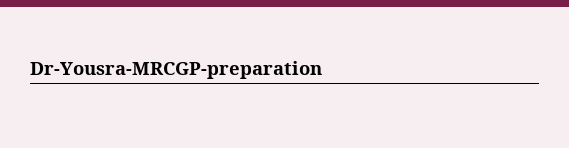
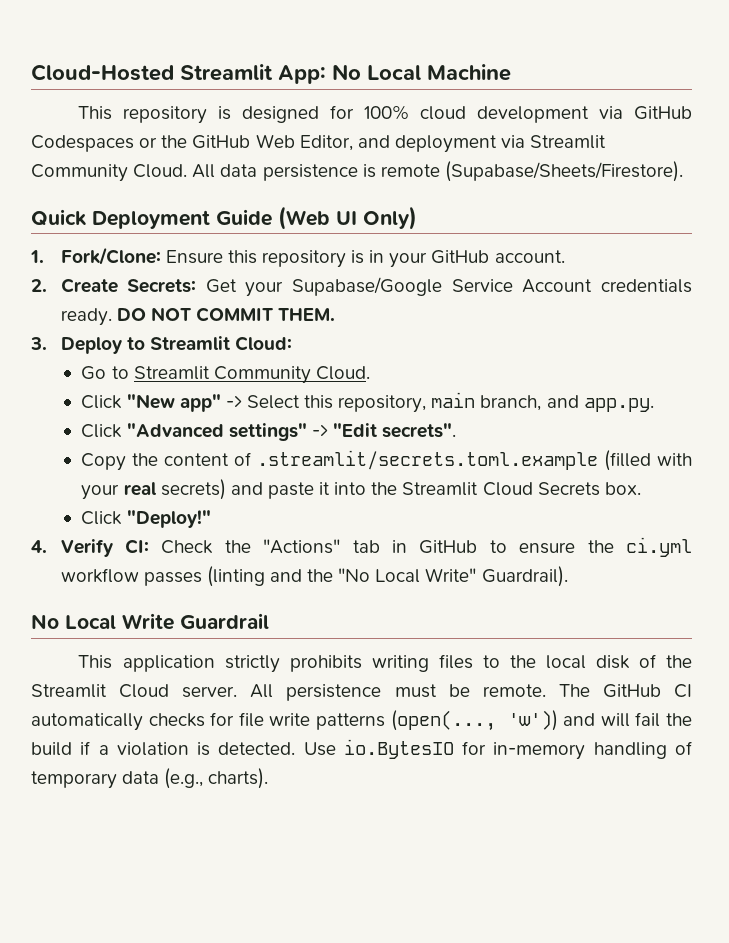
- Dr-Yousra-MRCGP-preparation
+ Cloud-Hosted Streamlit App: No Local Machine
+ This repository is designed for 100% cloud development via GitHub Codespaces or the GitHub Web Editor, and deployment via Streamlit Community Cloud. All data persistence is remote (Supabase/Sheets/Firestore).
+ Quick Deployment Guide (Web UI Only)
+ 1. Fork/Clone: Ensure this repository is in your GitHub account.
+ 2. Create Secrets: Get your Supabase/Google Service Account credentials ready. DO NOT COMMIT THEM.
+ 3. Deploy to Streamlit Cloud:
+ Go to Streamlit Community Cloud.
+ Click "New app" -> Select this repository, main branch, and app.py.
+ Click "Advanced settings" -> "Edit secrets".
+ Copy the content of .streamlit/secrets.toml.example (filled with your real secrets) and paste it into the Streamlit Cloud Secrets box.
+ Click "Deploy!"
+ 4. Verify CI: Check the "Actions" tab in GitHub to ensure the ci.yml workflow passes (linting and the "No Local Write" Guardrail).
+ No Local Write Guardrail
+ This application strictly prohibits writing files to the local disk of the Streamlit Cloud server. All persistence must be remote. The GitHub CI automatically checks for file write patterns (open(..., 'w')) and will fail the build if a violation is detected. Use io.BytesIO for in-memory handling of temporary data (e.g., charts).

